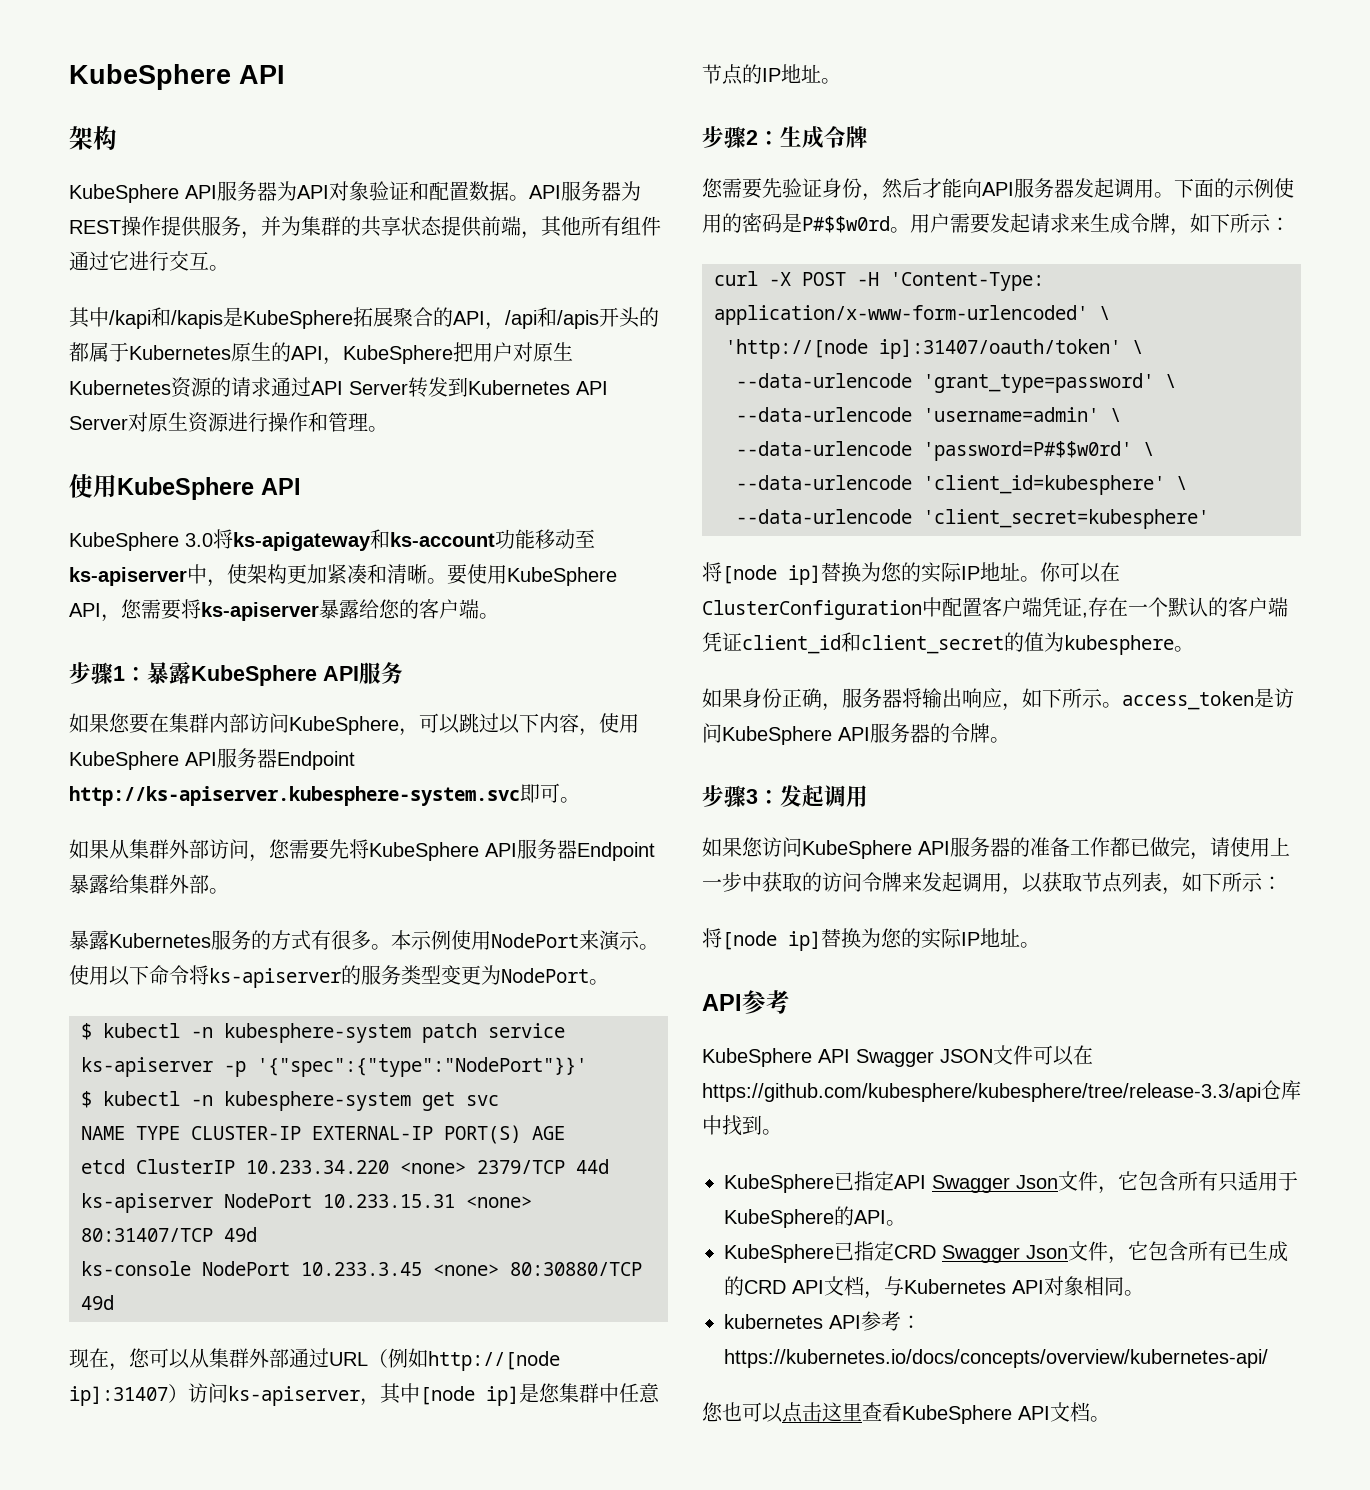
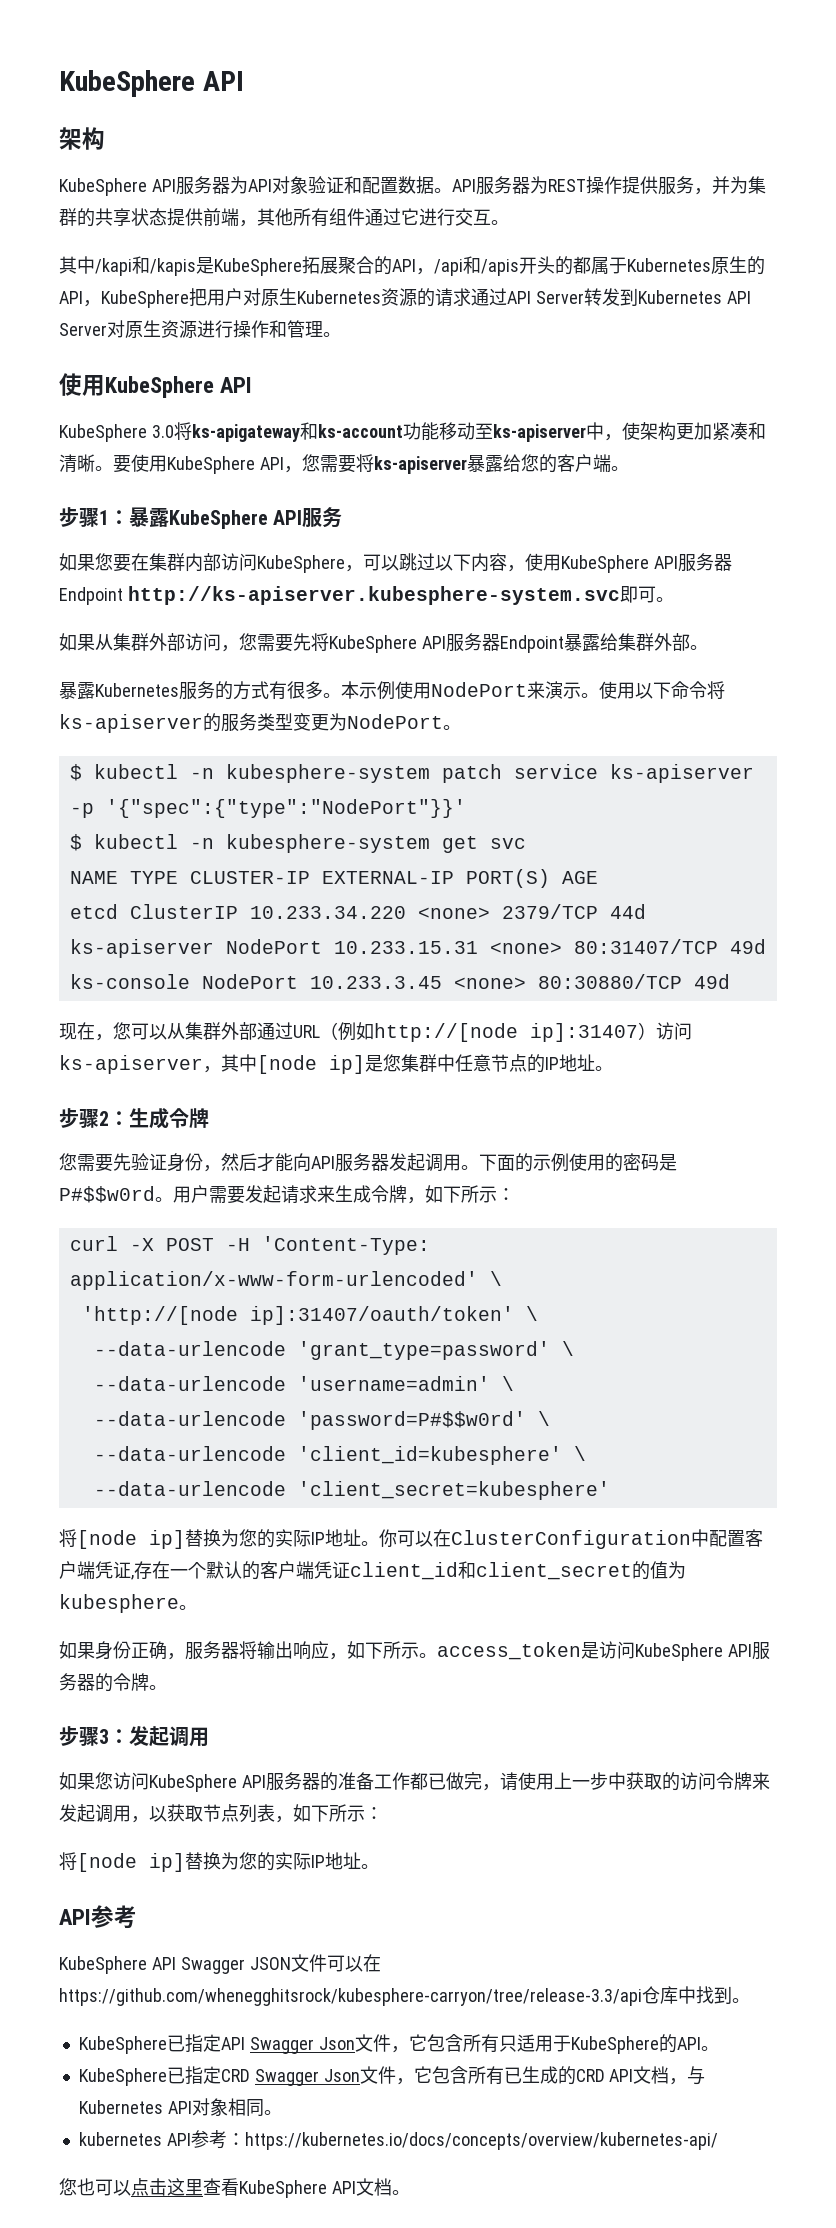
- KubeSphere API Swagger JSON文件可以在https://github.com/kubesphere/kubesphere/tree/release-3.3/api仓库中找到。
+ KubeSphere API Swagger JSON文件可以在https://github.com/whenegghitsrock/kubesphere-carryon/tree/release-3.3/api仓库中找到。

